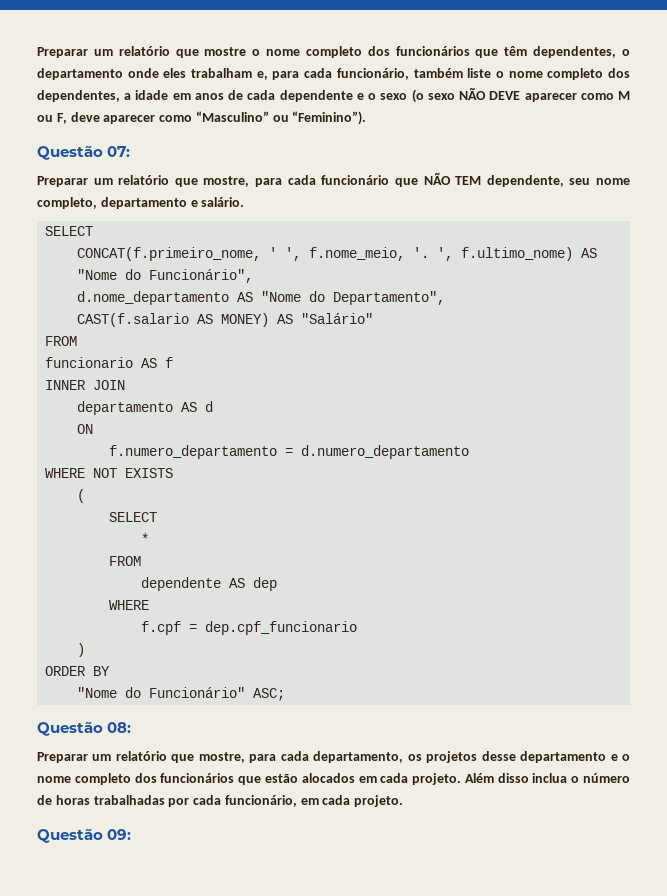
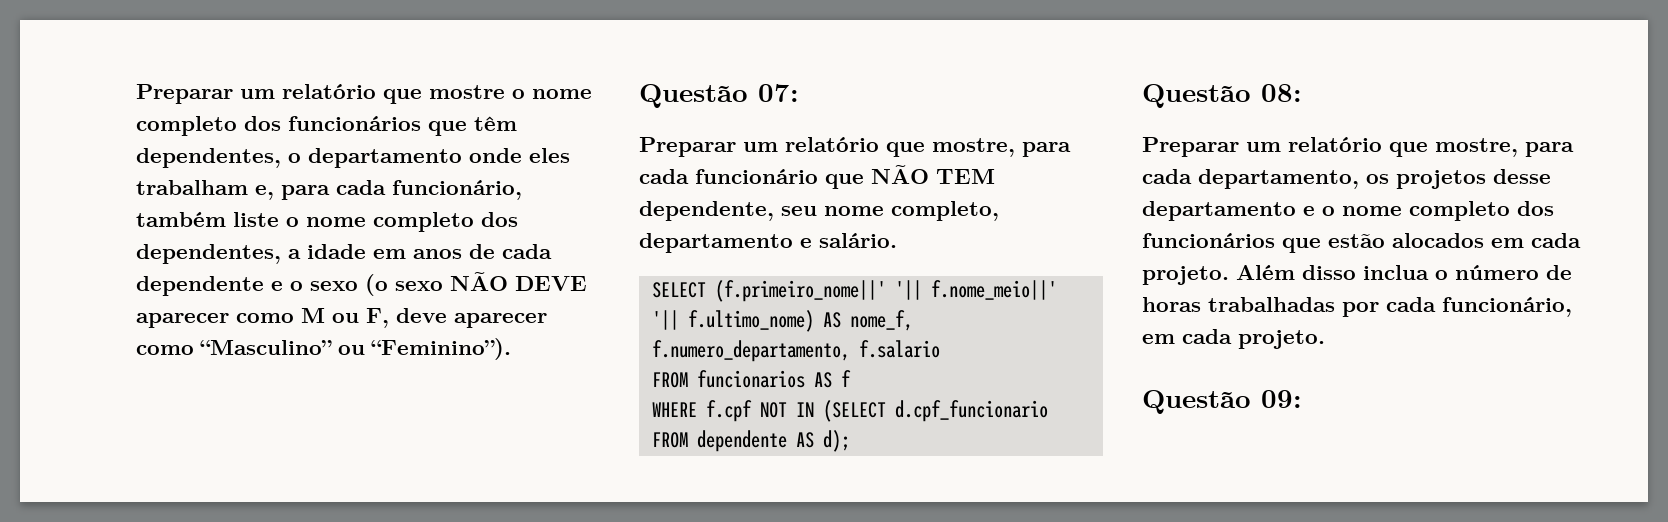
  Preparar um relatório que mostre, para cada funcionário que NÃO TEM dependente, seu nome completo, departamento e salário.
- SELECT
- CONCAT(f.primeiro_nome, ' ', f.nome_meio, '. ', f.ultimo_nome) AS "Nome do Funcionário",
- d.nome_departamento AS "Nome do Departamento",
- CAST(f.salario AS MONEY) AS "Salário"
- FROM
- funcionario AS f
+ SELECT (f.primeiro_nome||' '|| f.nome_meio||' '|| f.ultimo_nome) AS nome_f, f.numero_departamento, f.salario
+ FROM funcionarios AS f
- INNER JOIN
- departamento AS d
- ON
- f.numero_departamento = d.numero_departamento
- WHERE NOT EXISTS
- (
- SELECT
- *
- FROM
- dependente AS dep
- WHERE
- f.cpf = dep.cpf_funcionario
- )
- ORDER BY
- "Nome do Funcionário" ASC;
+ WHERE f.cpf NOT IN (SELECT d.cpf_funcionario FROM dependente AS d);

